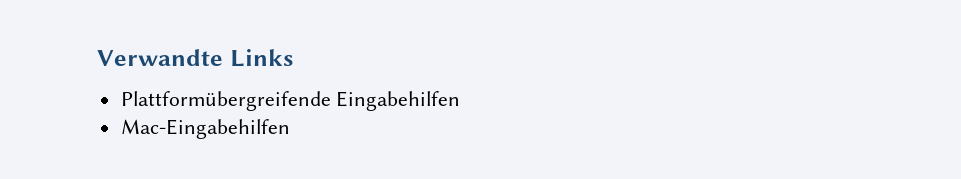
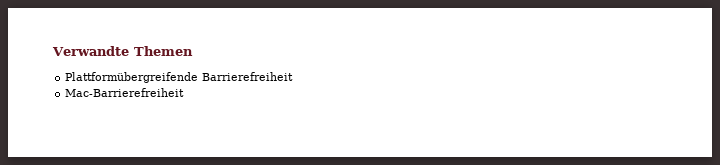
- Verwandte Links
+ Verwandte Themen
- Plattformübergreifende Eingabehilfen
- Mac-Eingabehilfen
+ Plattformübergreifende Barrierefreiheit
+ Mac-Barrierefreiheit

